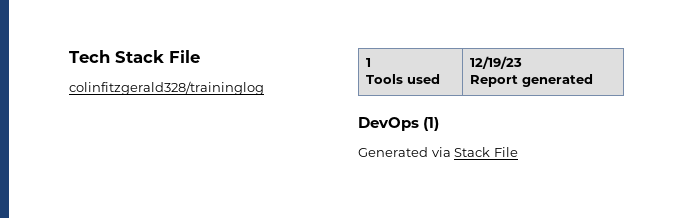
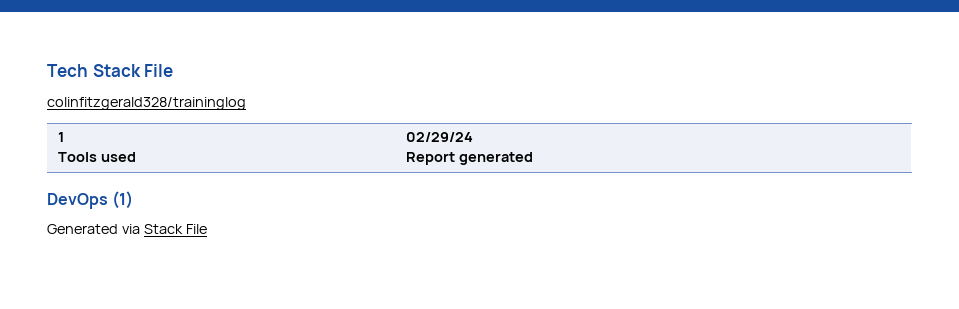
  colinfitzgerald328/traininglog
  1
- Tools used | 12/19/23
+ Tools used | 02/29/24

